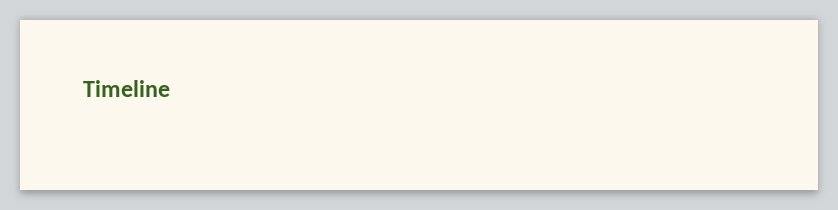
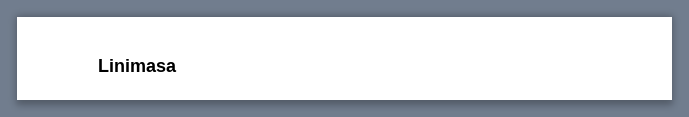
- Timeline
+ Linimasa

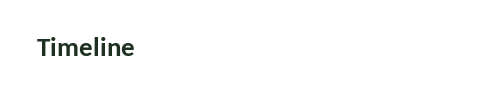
- Linimasa
+ Timeline

